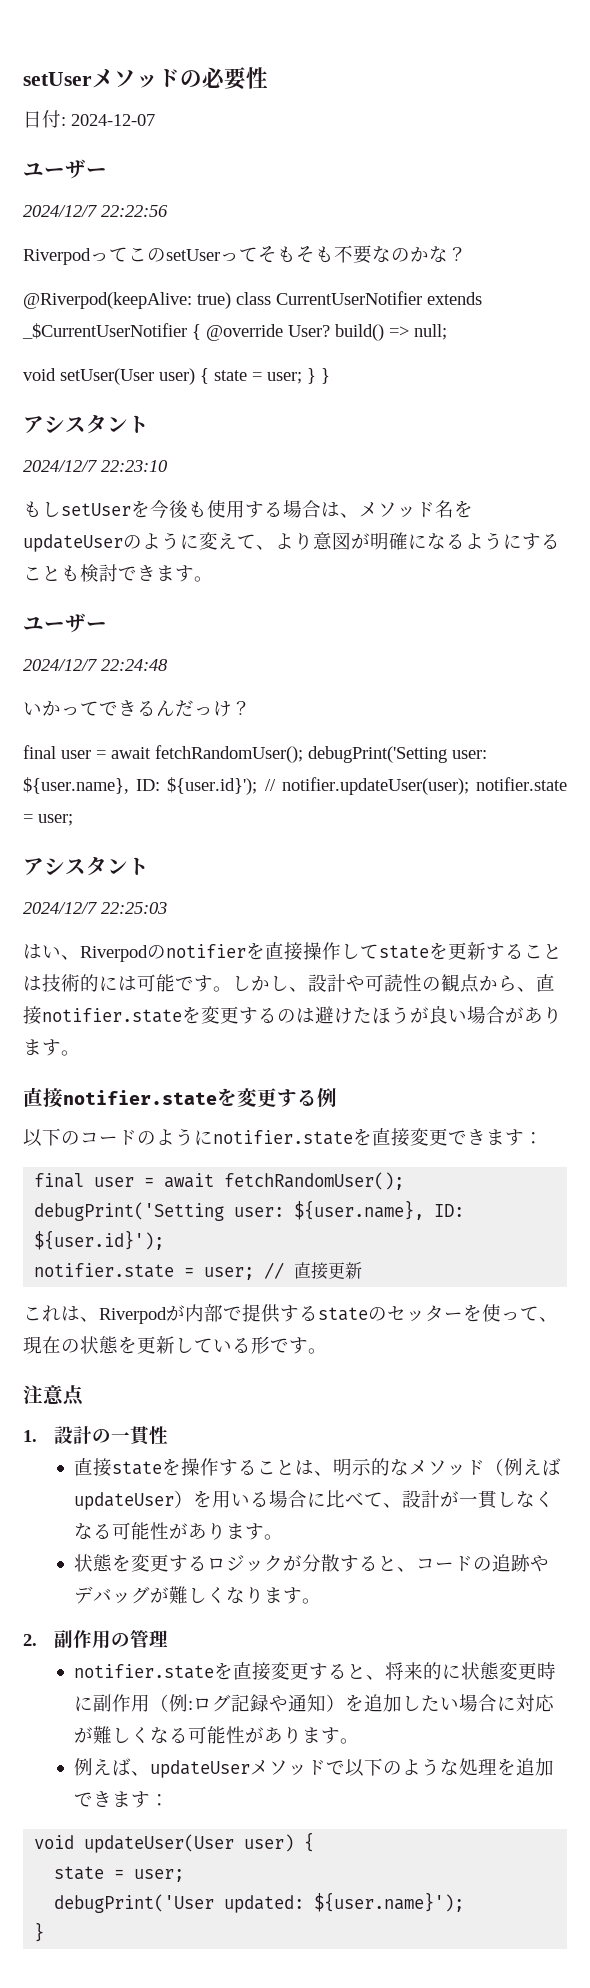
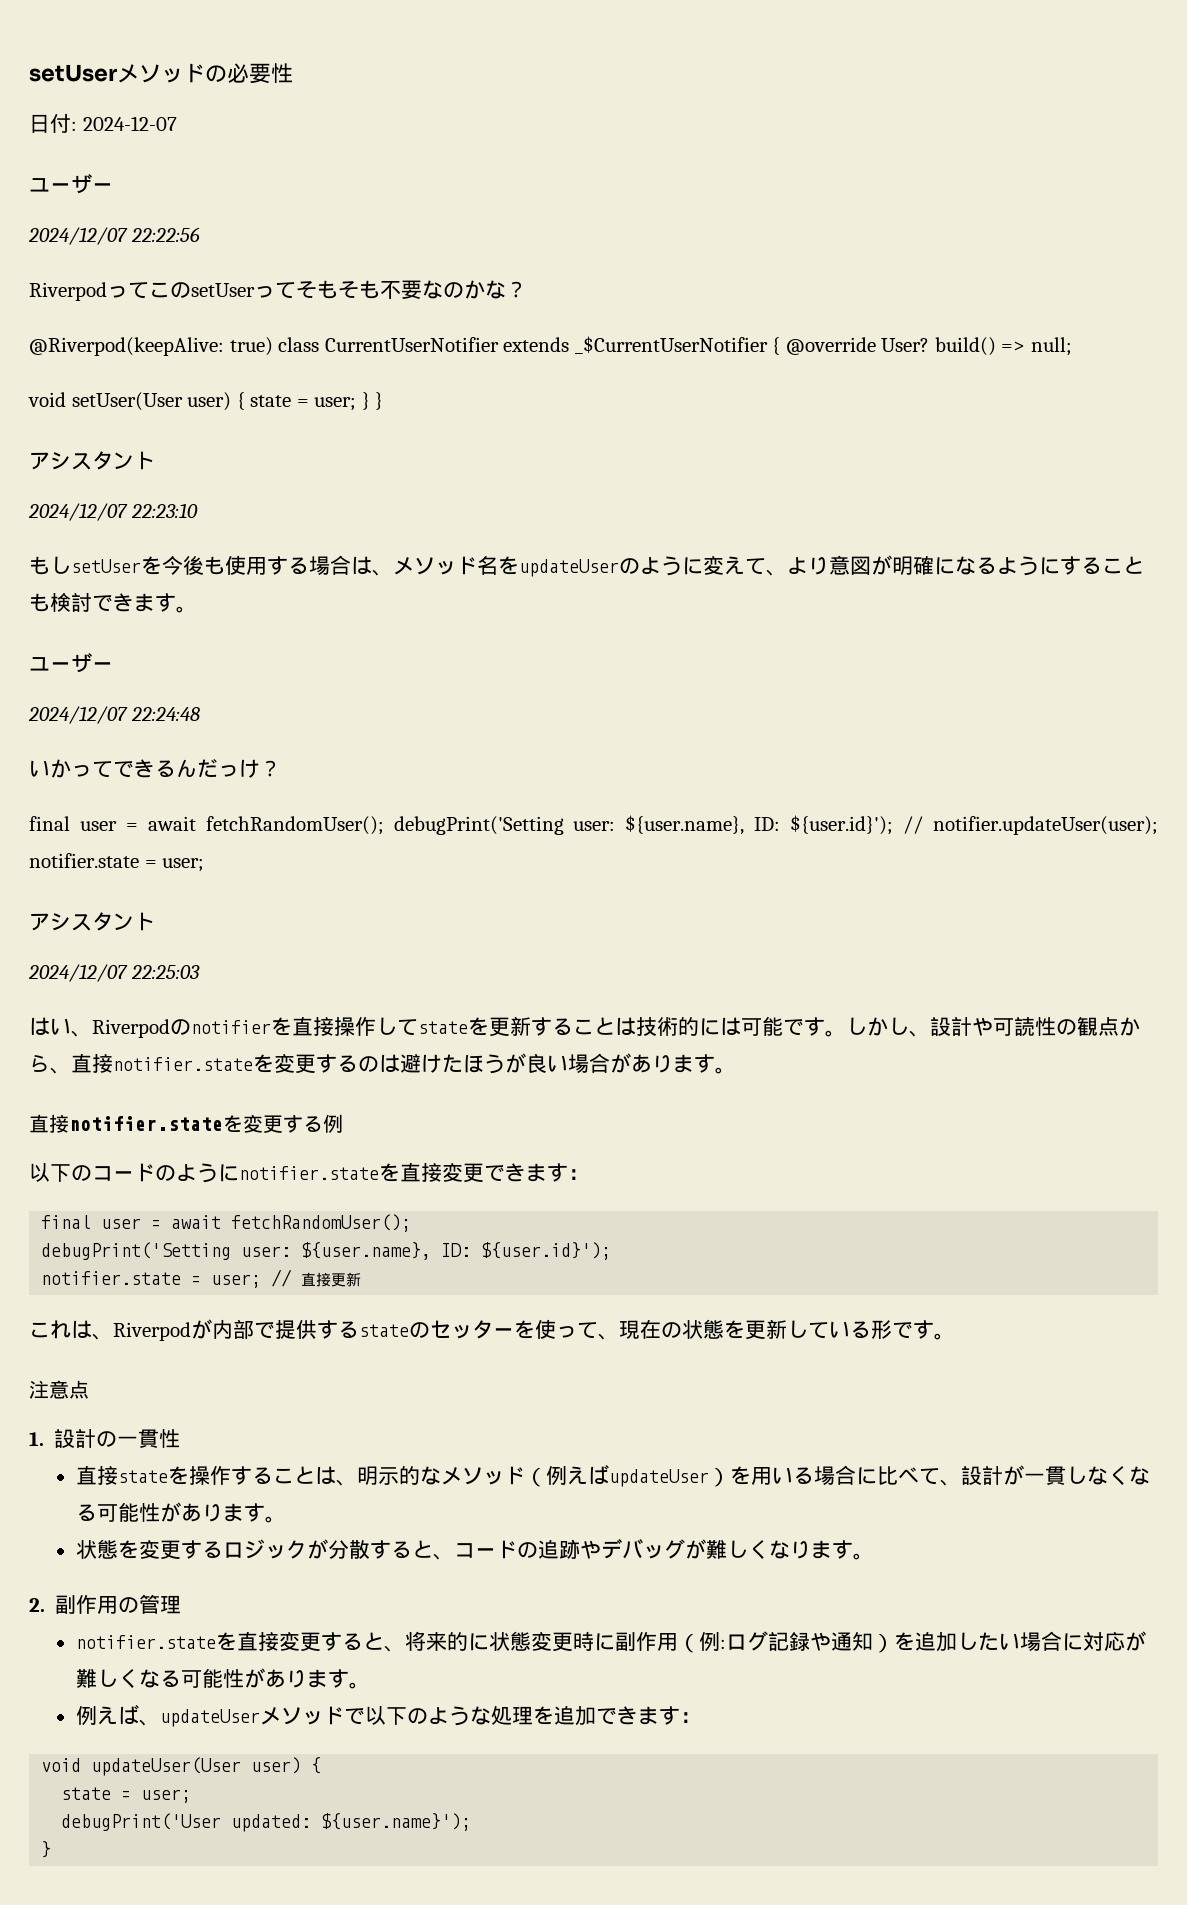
- 2024/12/7 22:22:56
+ 2024/12/07 22:22:56
- 2024/12/7 22:23:10
+ 2024/12/07 22:23:10
- 2024/12/7 22:24:48
+ 2024/12/07 22:24:48
- 2024/12/7 22:25:03
+ 2024/12/07 22:25:03

